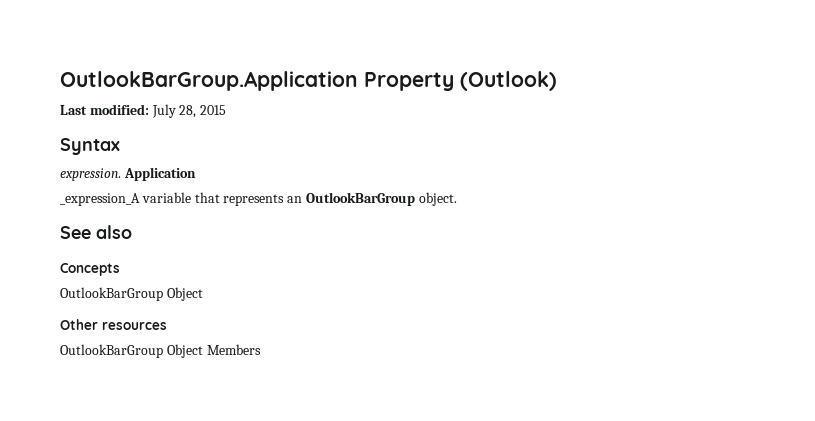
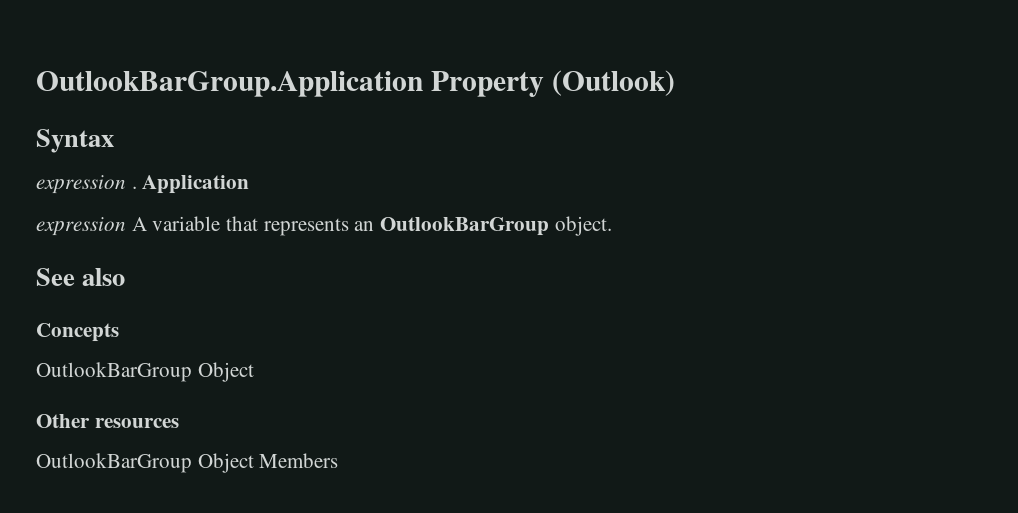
- Last modified: July 28, 2015
- expression.
+ expression .
- _expression_A variable that represents an OutlookBarGroup object.
+ expression A variable that represents an OutlookBarGroup object.

